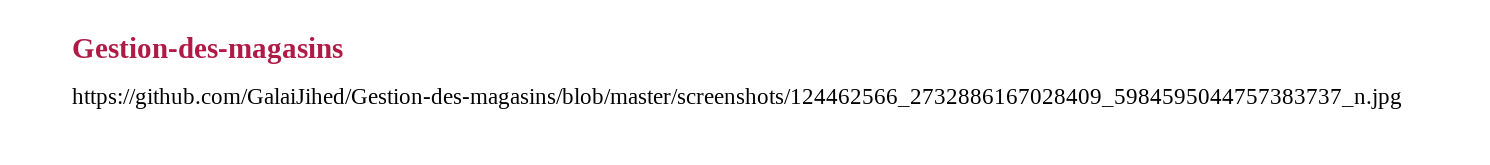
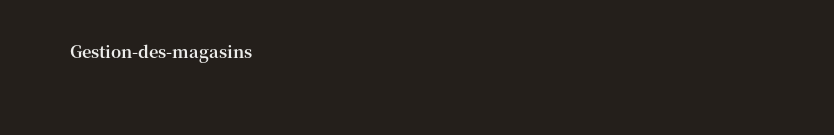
- https://github.com/GalaiJihed/Gestion-des-magasins/blob/master/screenshots/124462566_2732886167028409_5984595044757383737_n.jpg

